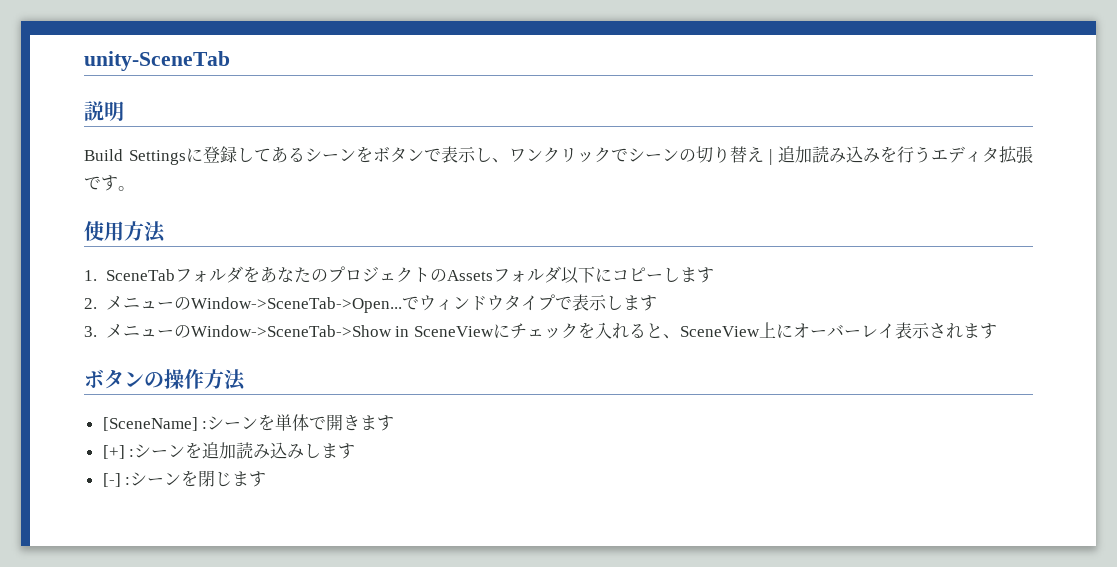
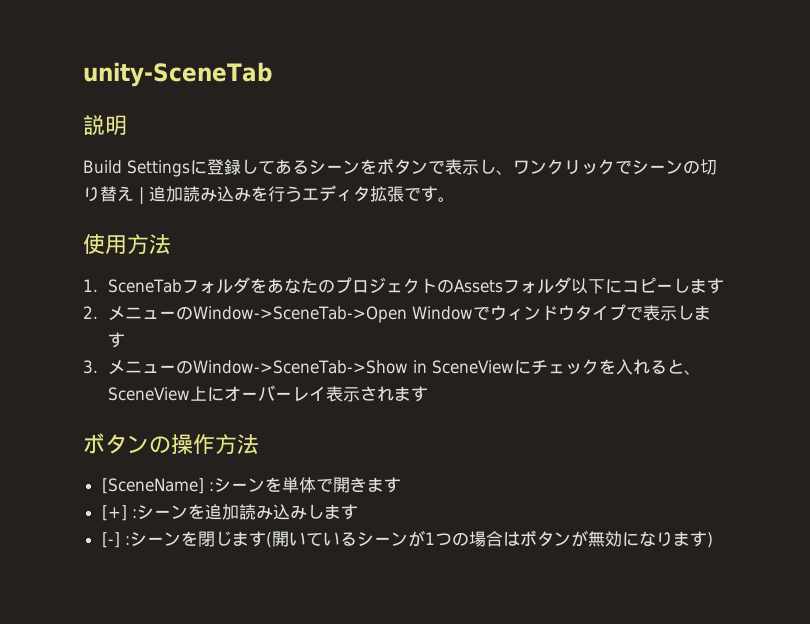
- 2.メニューのWindow->SceneTab->Open...でウィンドウタイプで表示します
+ 2.メニューのWindow->SceneTab->Open Windowでウィンドウタイプで表示します
- [-] :シーンを閉じます
+ [-] :シーンを閉じます(開いているシーンが1つの場合はボタンが無効になります)

